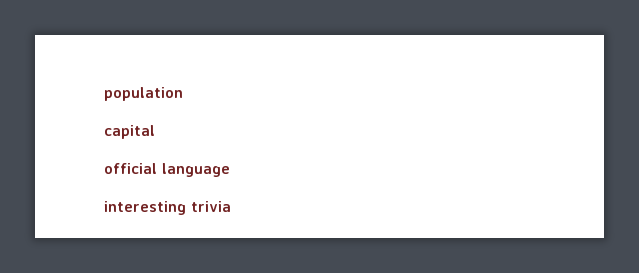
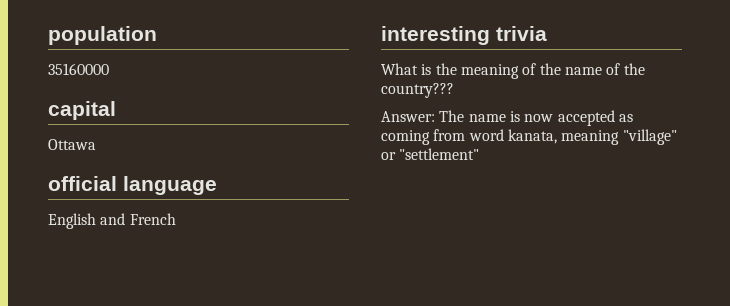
+ 35160000
+ Ottawa
+ English and French
+ What is the meaning of the name of the country???
+ Answer: The name is now accepted as coming from word kanata, meaning "village" or "settlement"

